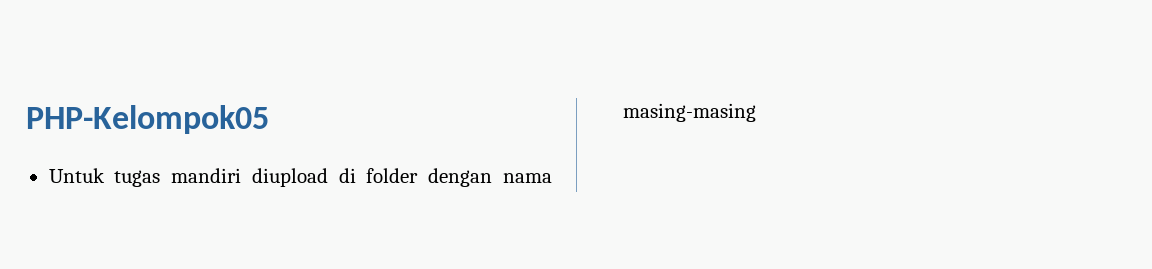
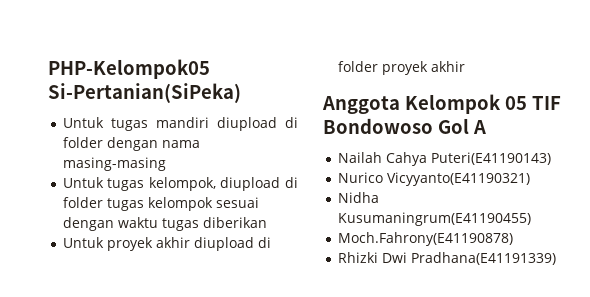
- PHP-Kelompok05
+ PHP-Kelompok05 Si-Pertanian(SiPeka)
+ Untuk tugas kelompok, diupload di folder tugas kelompok sesuai dengan waktu tugas diberikan
+ Untuk proyek akhir diupload di folder proyek akhir
+ Anggota Kelompok 05 TIF Bondowoso Gol A
+ Nailah Cahya Puteri(E41190143)
+ Nurico Vicyyanto(E41190321)
+ Nidha Kusumaningrum(E41190455)
+ Moch.Fahrony(E41190878)
+ Rhizki Dwi Pradhana(E41191339)

